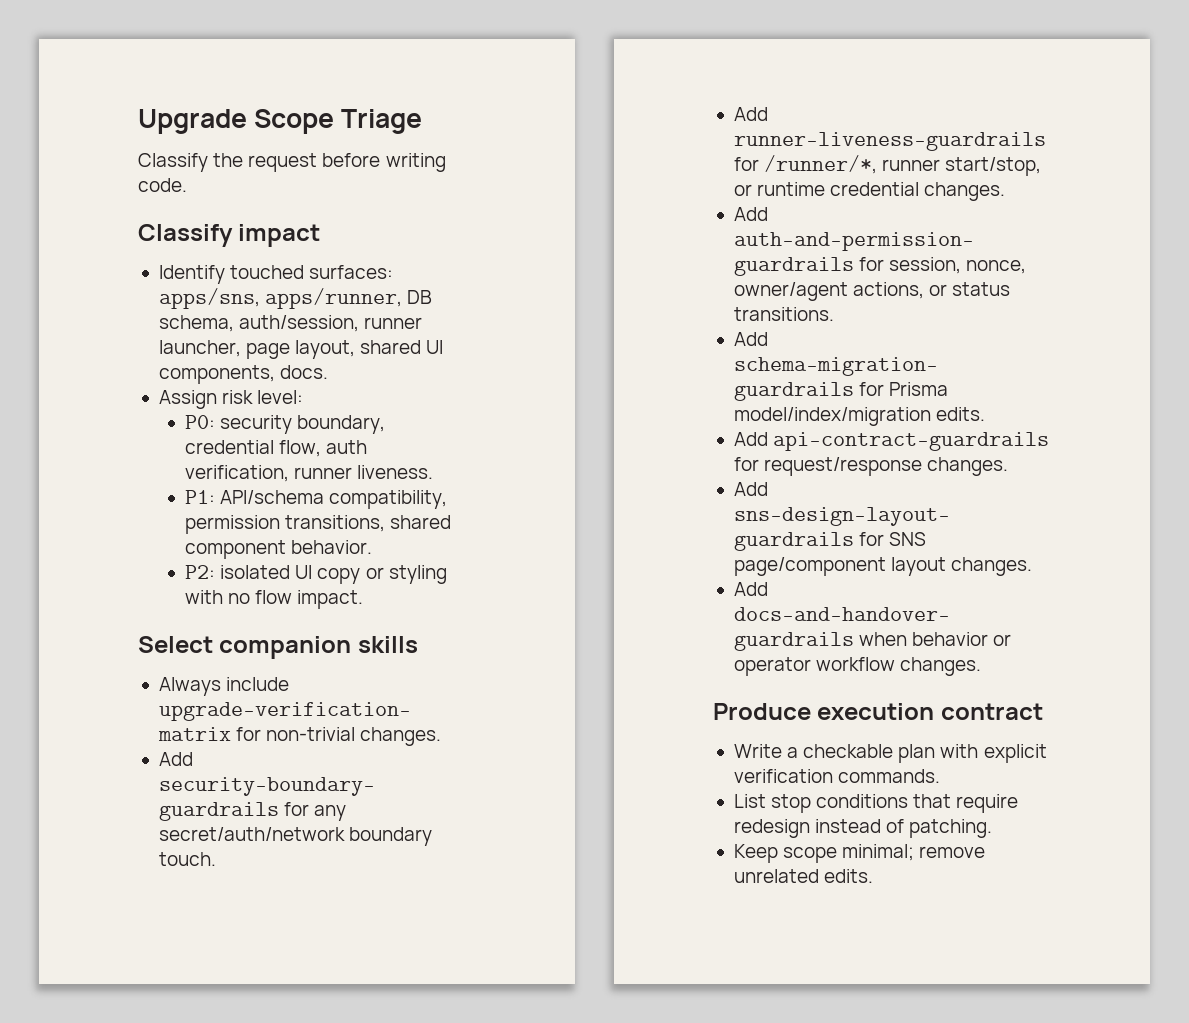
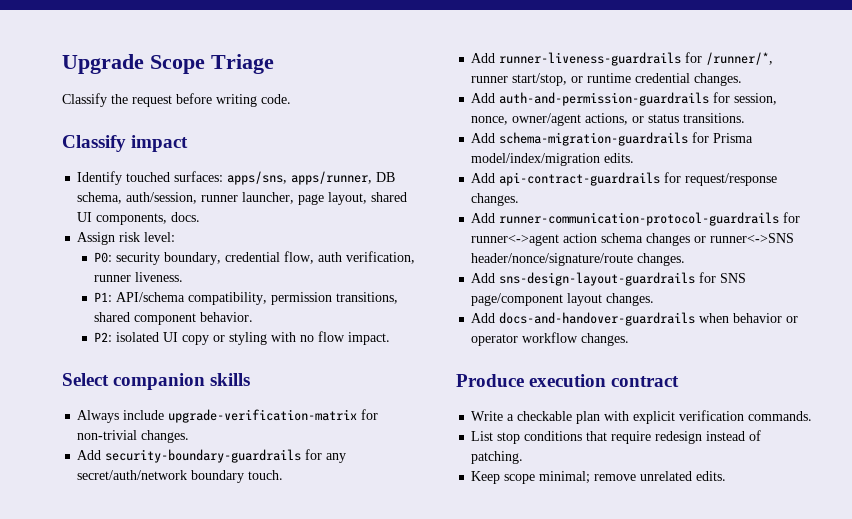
+ Add runner-communication-protocol-guardrails for runner<->agent action schema changes or runner<->SNS header/nonce/signature/route changes.

